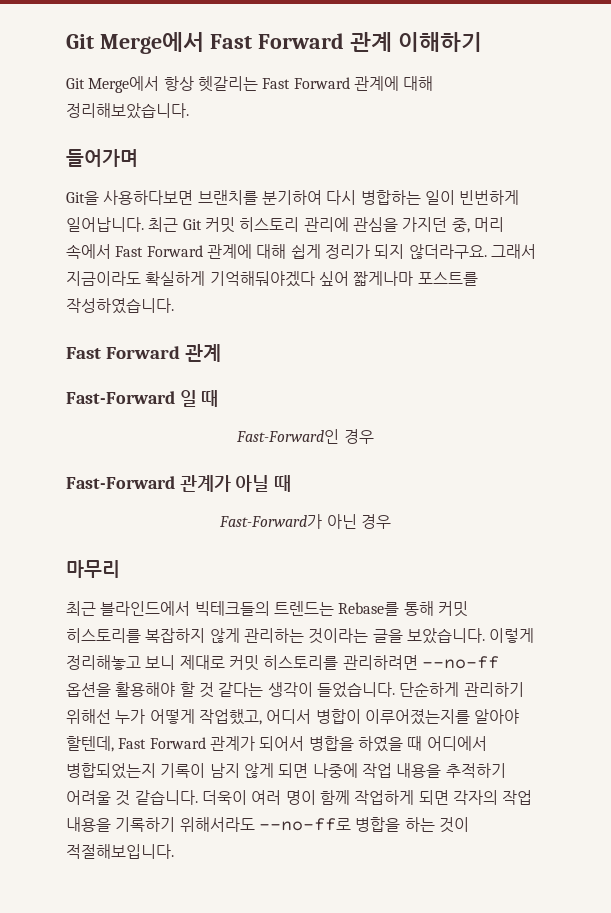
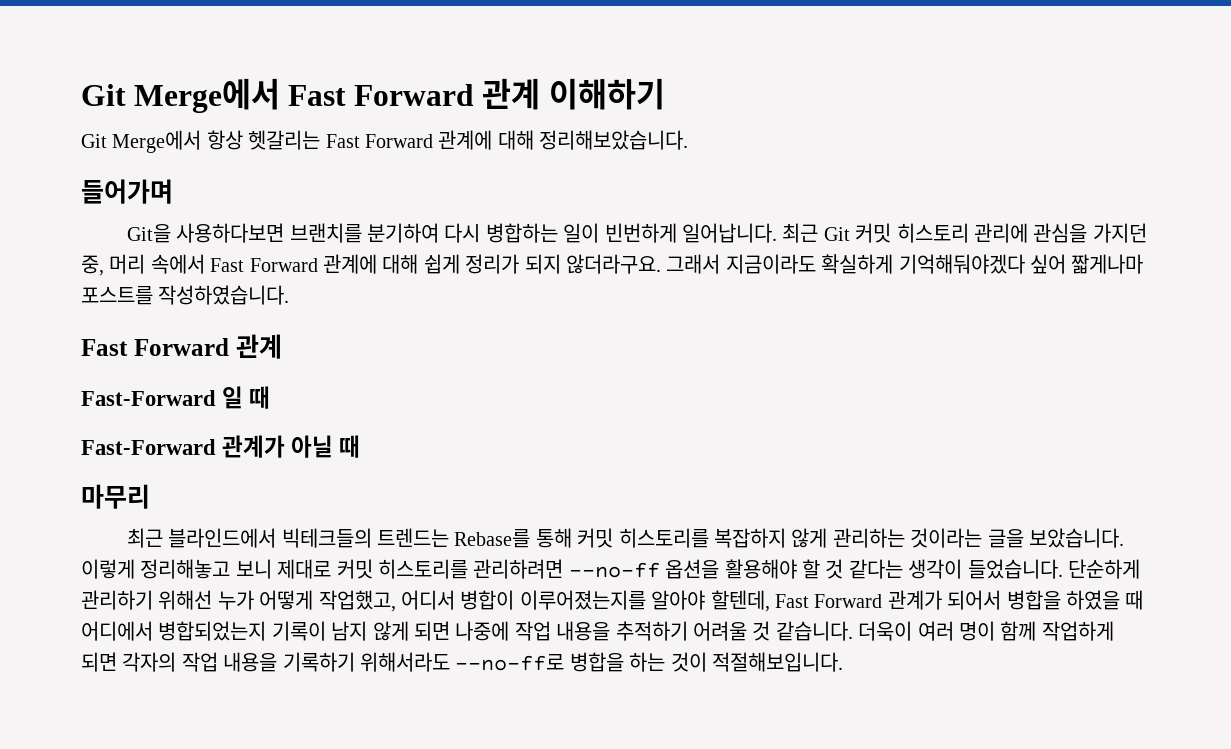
- Fast-Forward인 경우
- Fast-Forward가 아닌 경우

